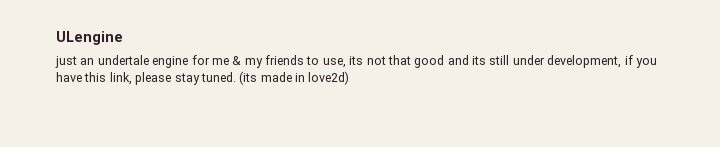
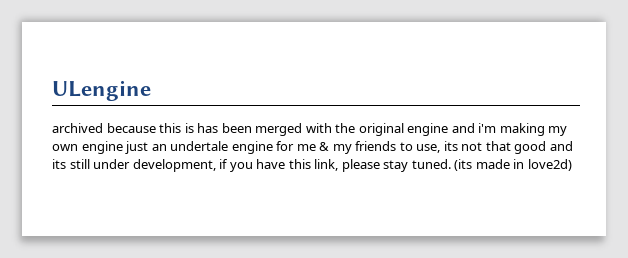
- just an undertale engine for me & my friends to use, its not that good and its still under development, if you have this link, please stay tuned.
+ archived because this is has been merged with the original engine and i'm making my own engine just an undertale engine for me & my friends to use, its not that good and its still under development, if you have this link, please stay tuned.

